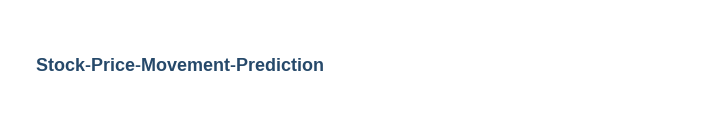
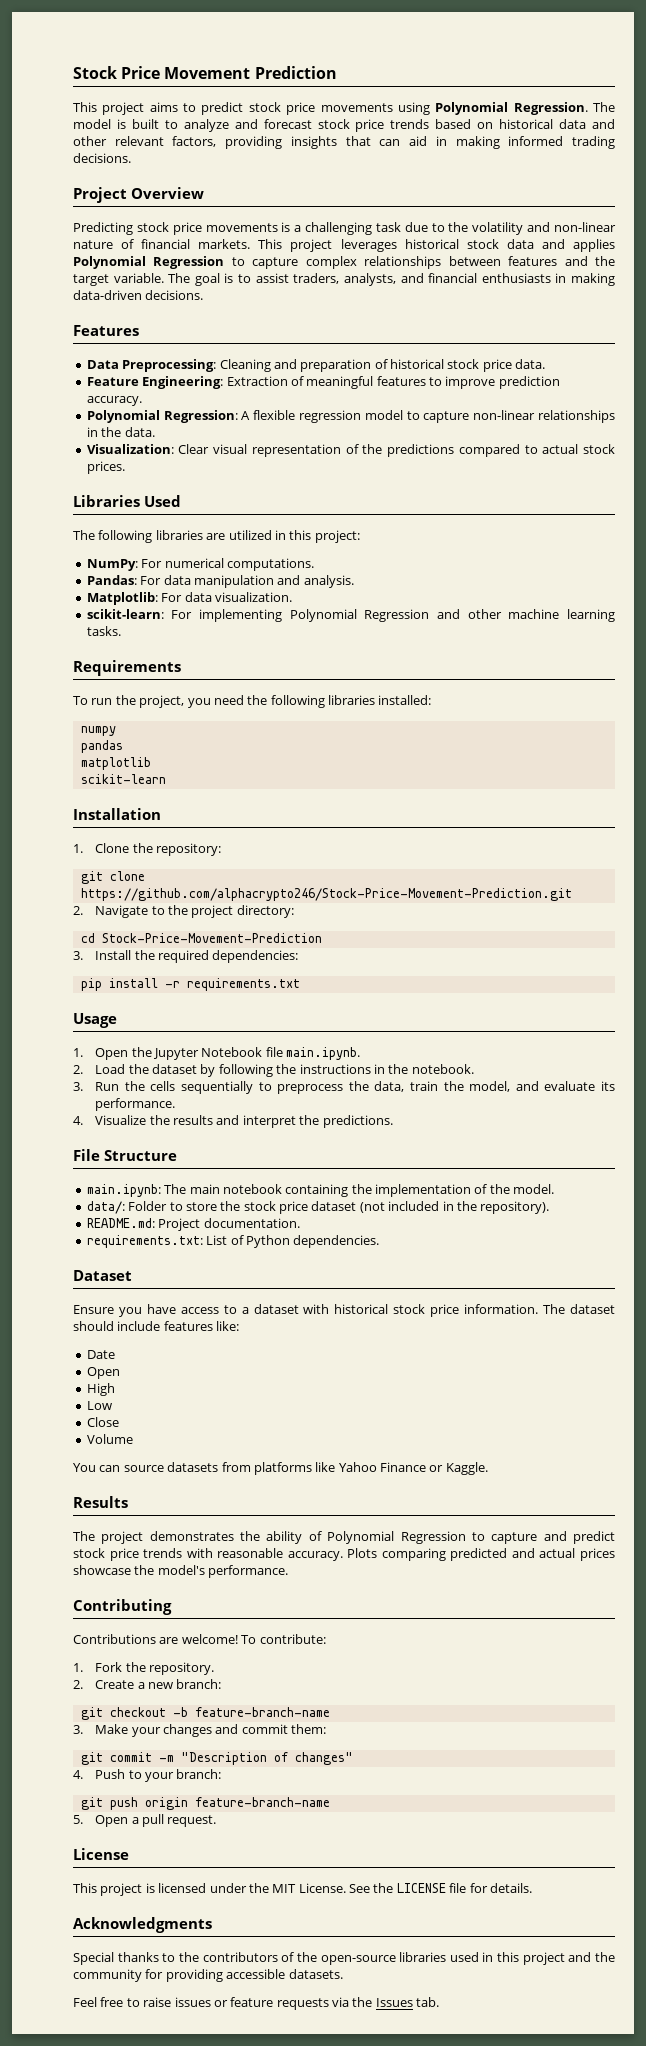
- Stock-Price-Movement-Prediction
+ Stock Price Movement Prediction
+ This project aims to predict stock price movements using Polynomial Regression. The model is built to analyze and forecast stock price trends based on historical data and other relevant factors, providing insights that can aid in making informed trading decisions.
+ Project Overview
+ Predicting stock price movements is a challenging task due to the volatility and non-linear nature of financial markets. This project leverages historical stock data and applies Polynomial Regression to capture complex relationships between features and the target variable. The goal is to assist traders, analysts, and financial enthusiasts in making data-driven decisions.
+ Features
+ Data Preprocessing: Cleaning and preparation of historical stock price data.
+ Feature Engineering: Extraction of meaningful features to improve prediction accuracy.
+ Polynomial Regression: A flexible regression model to capture non-linear relationships in the data.
+ Visualization: Clear visual representation of the predictions compared to actual stock prices.
+ Libraries Used
+ The following libraries are utilized in this project:
+ NumPy: For numerical computations.
+ Pandas: For data manipulation and analysis.
+ Matplotlib: For data visualization.
+ scikit-learn: For implementing Polynomial Regression and other machine learning tasks.
+ Requirements
+ To run the project, you need the following libraries installed:
+ numpy
+ pandas
+ matplotlib
+ scikit-learn
+ Installation
+ 1. Clone the repository:
+ git clone https://github.com/alphacrypto246/Stock-Price-Movement-Prediction.git
+ 2. Navigate to the project directory:
+ cd Stock-Price-Movement-Prediction
+ 3. Install the required dependencies:
+ pip install -r requirements.txt
+ Usage
+ 1. Open the Jupyter Notebook file main.ipynb.
+ 2. Load the dataset by following the instructions in the notebook.
+ 3. Run the cells sequentially to preprocess the data, train the model, and evaluate its performance.
+ 4. Visualize the results and interpret the predictions.
+ File Structure
+ main.ipynb: The main notebook containing the implementation of the model.
+ data/: Folder to store the stock price dataset (not included in the repository).
+ README.md: Project documentation.
+ requirements.txt: List of Python dependencies.
+ Dataset
+ Ensure you have access to a dataset with historical stock price information. The dataset should include features like:
+ Date
+ Open
+ High
+ Low
+ Close
+ Volume
+ You can source datasets from platforms like Yahoo Finance or Kaggle.
+ Results
+ The project demonstrates the ability of Polynomial Regression to capture and predict stock price trends with reasonable accuracy. Plots comparing predicted and actual prices showcase the model's performance.
+ Contributing
+ Contributions are welcome! To contribute:
+ 1. Fork the repository.
+ 2. Create a new branch:
+ git checkout -b feature-branch-name
+ 3. Make your changes and commit them:
+ git commit -m "Description of changes"
+ 4. Push to your branch:
+ git push origin feature-branch-name
+ 5. Open a pull request.
+ License
+ This project is licensed under the MIT License. See the LICENSE file for details.
+ Acknowledgments
+ Special thanks to the contributors of the open-source libraries used in this project and the community for providing accessible datasets.
+ Feel free to raise issues or feature requests via the Issues tab.

